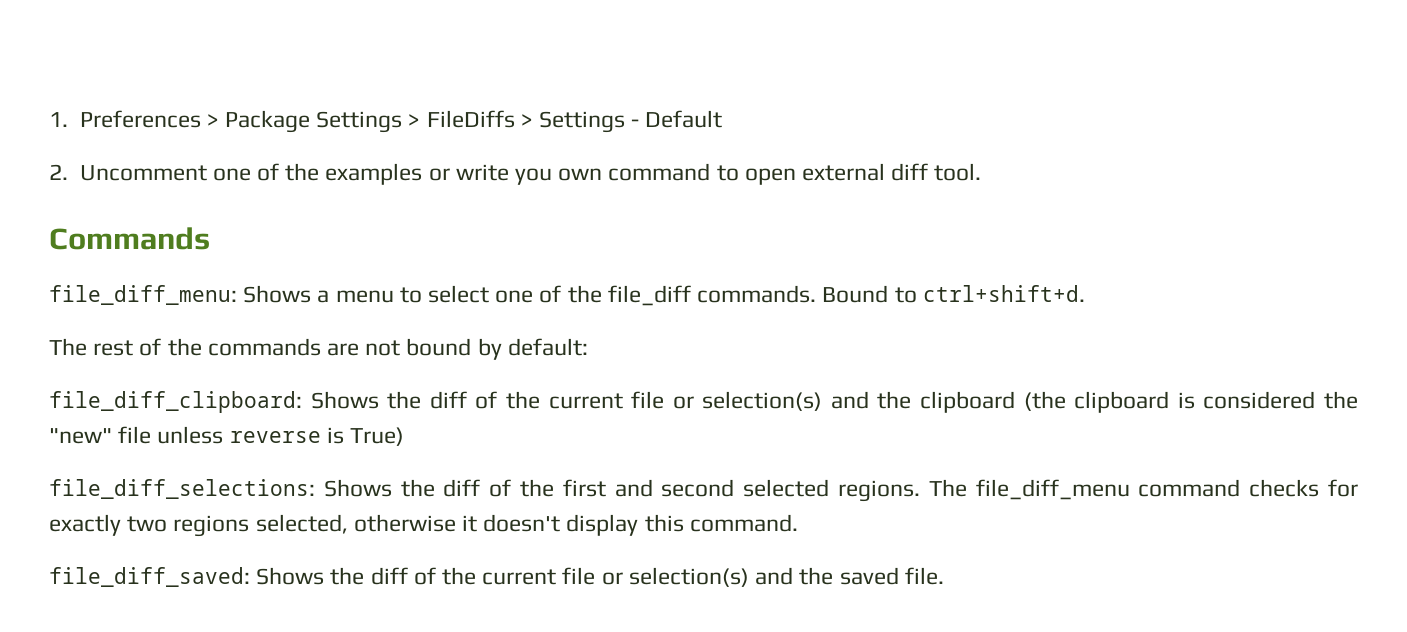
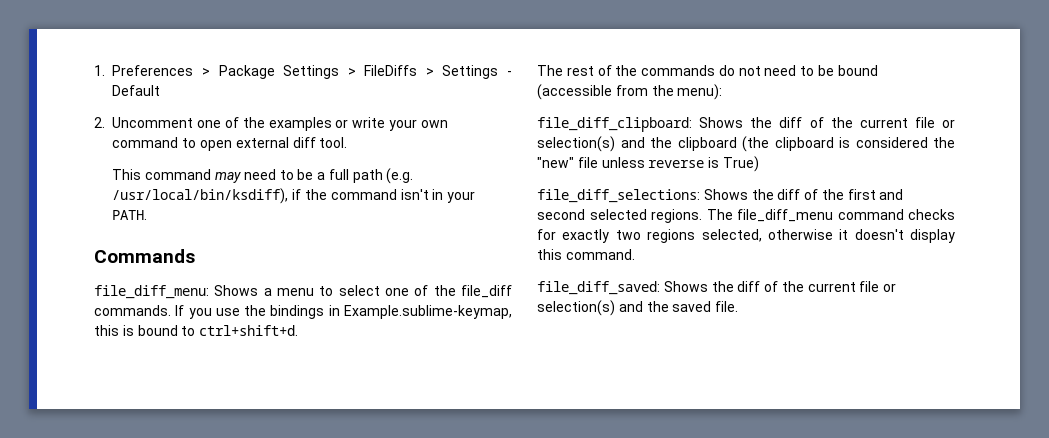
- 2. Uncomment one of the examples or write you own command to open external diff tool.
+ 2. Uncomment one of the examples or write your own command to open external diff tool.
+ This command may need to be a full path (e.g. /usr/local/bin/ksdiff), if the command isn't in your PATH.
- Bound to ctrl+shift+d.
+ If you use the bindings in Example.sublime-keymap, this is bound to ctrl+shift+d.
- The rest of the commands are not bound by default:
+ The rest of the commands do not need to be bound (accessible from the menu):

